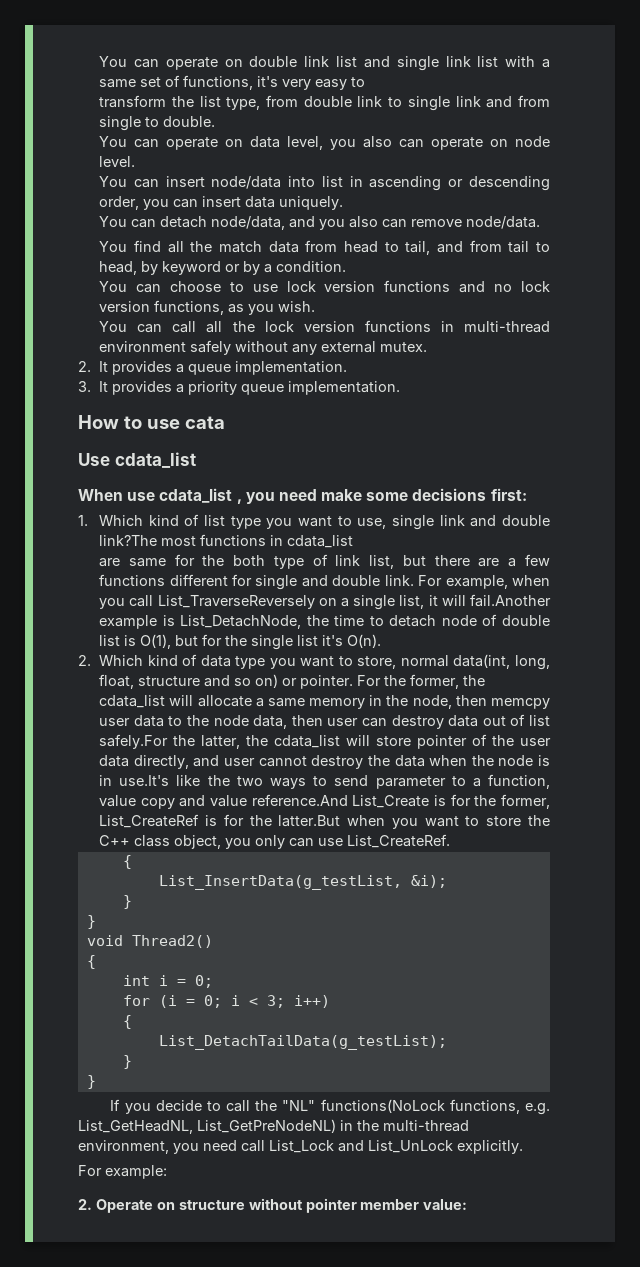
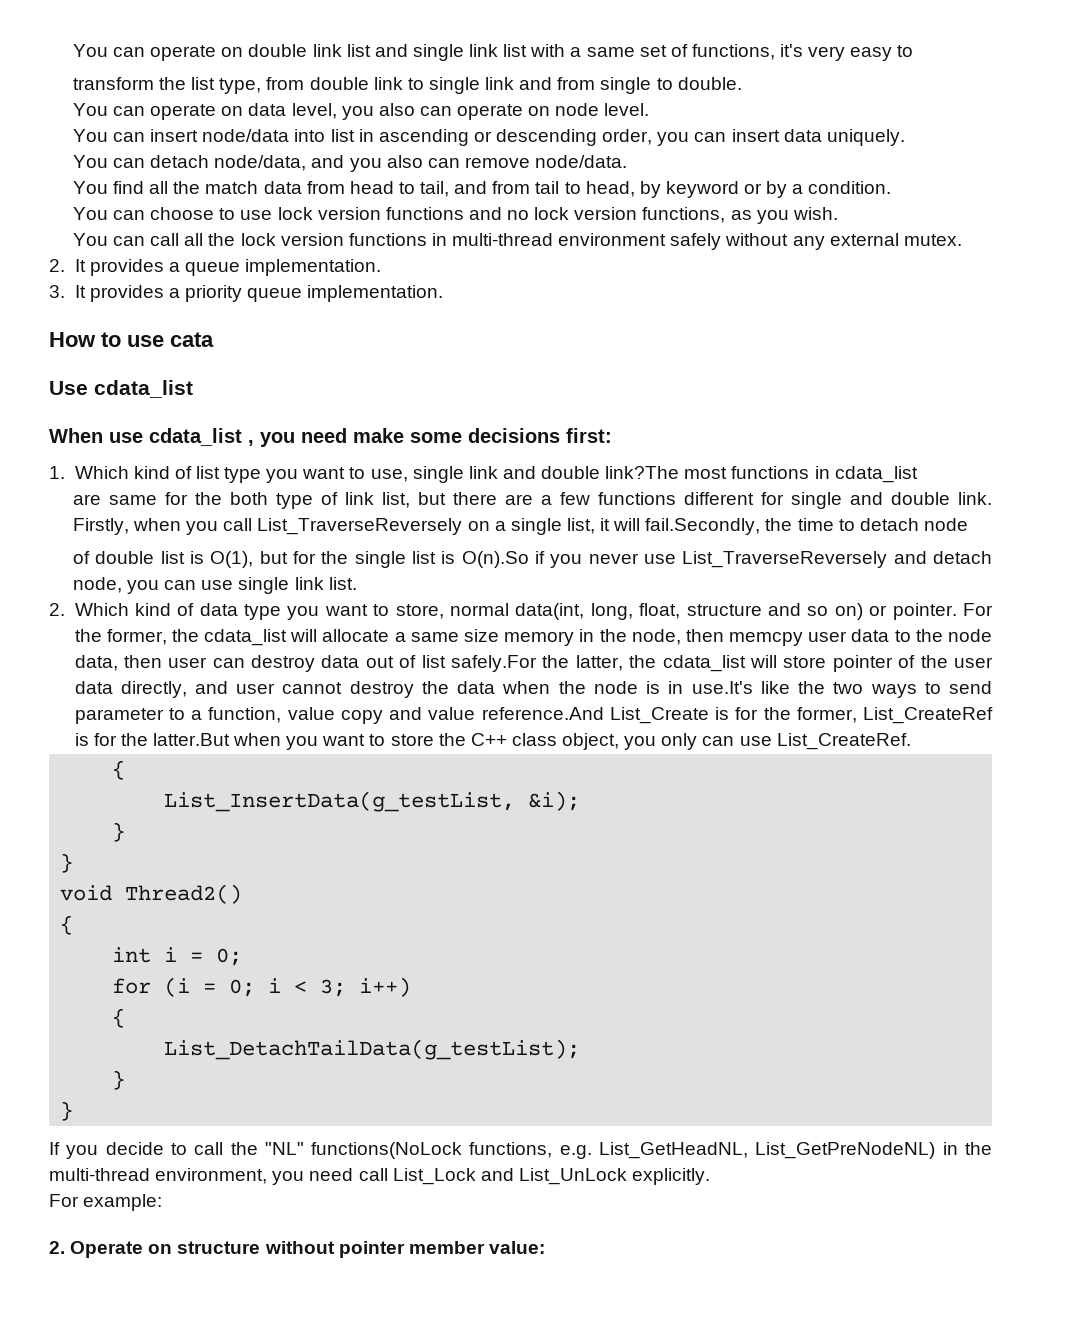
- For example, when you call List_TraverseReversely on a single list, it will fail.Another example is List_DetachNode, the time to detach node of double list is O(1), but for the single list it's O(n).
+ Firstly, when you call List_TraverseReversely on a single list, it will fail.Secondly, the time to detach node
+ of double list is O(1), but for the single list is O(n).So if you never use List_TraverseReversely and detach node, you can use single link list.
- For the former, the cdata_list will allocate a same memory in the node, then memcpy user data to the node data, then user can destroy data out of list safely.For the latter, the cdata_list will store pointer of the user data directly, and user cannot destroy the data when the node is in use.It's like the two ways to send parameter to a function, value copy and value reference.And List_Create is for the former, List_CreateRef is for the latter.But when you want to store the C++ class object, you only can use List_CreateRef.
+ For the former, the cdata_list will allocate a same size memory in the node, then memcpy user data to the node data, then user can destroy data out of list safely.For the latter, the cdata_list will store pointer of the user data directly, and user cannot destroy the data when the node is in use.It's like the two ways to send parameter to a function, value copy and value reference.And List_Create is for the former, List_CreateRef is for the latter.But when you want to store the C++ class object, you only can use List_CreateRef.

